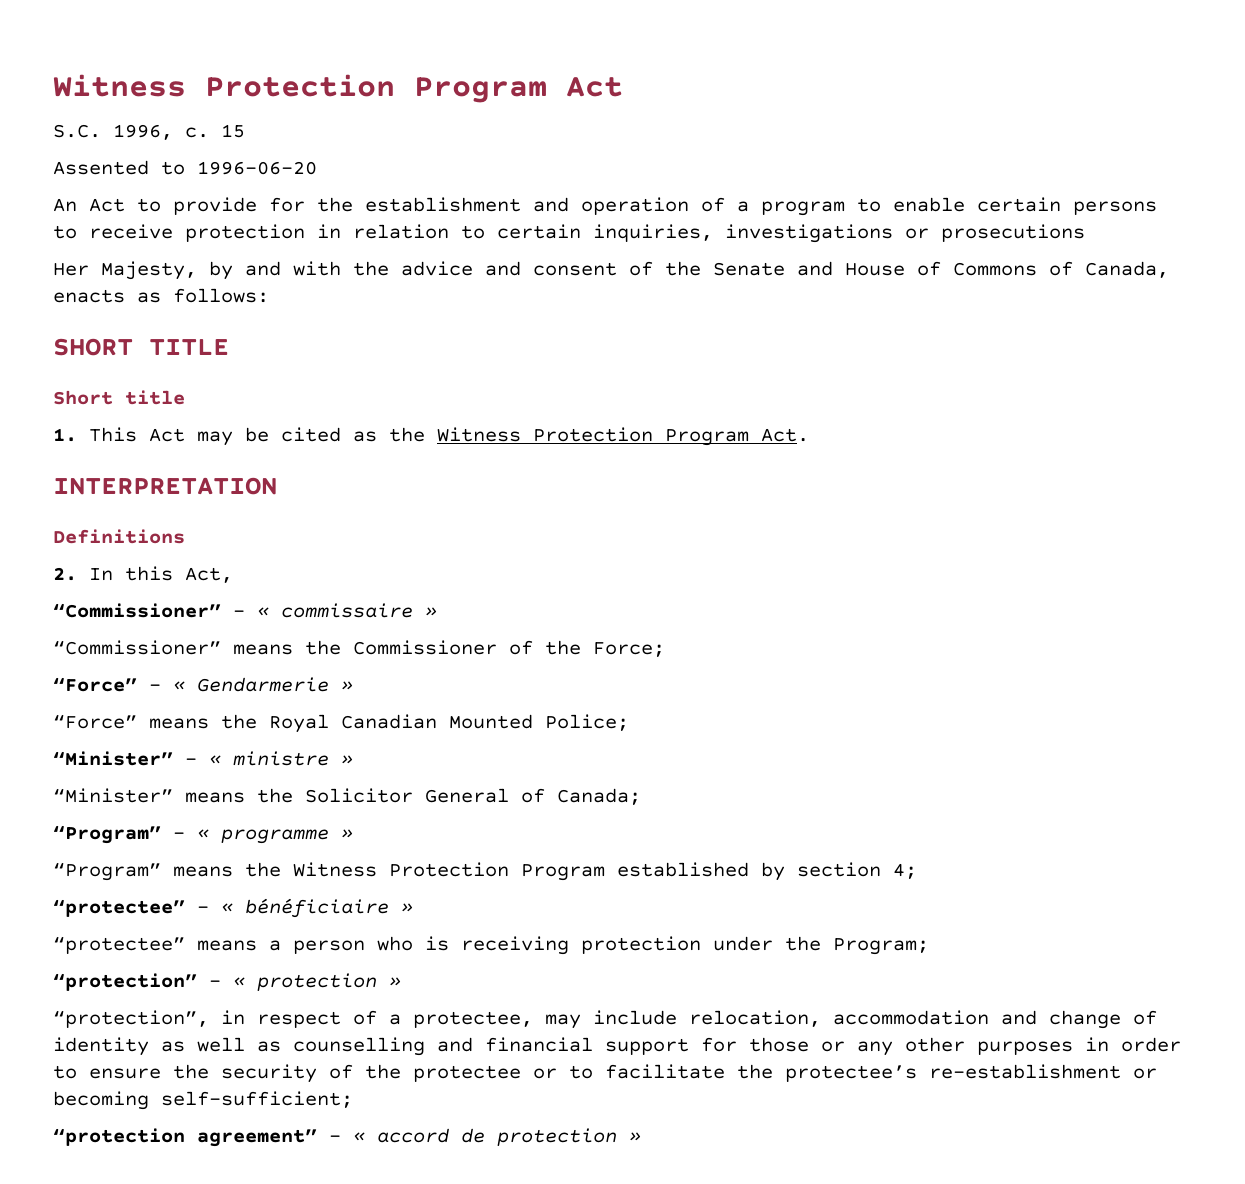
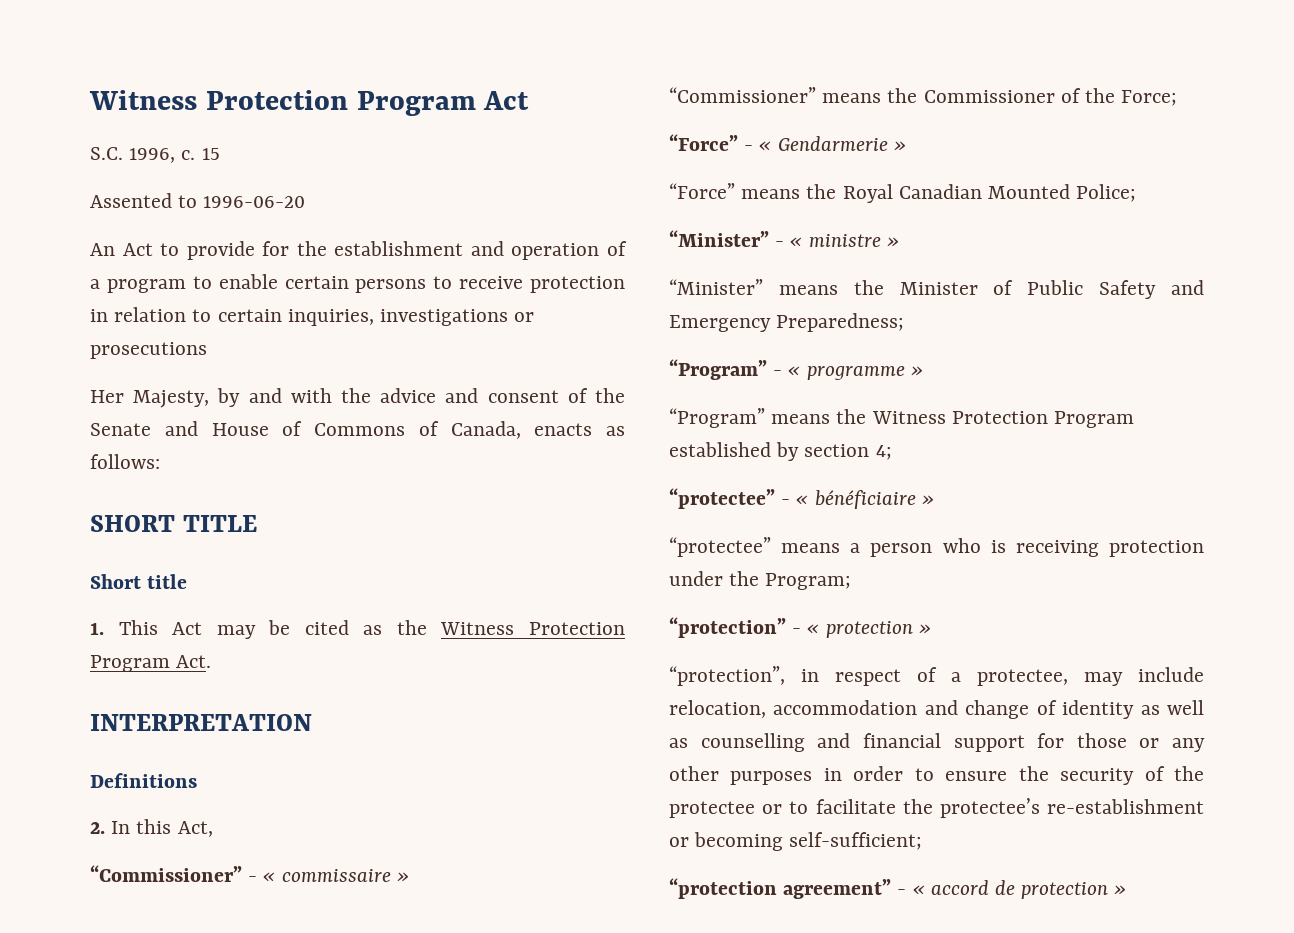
- “Minister” means the Solicitor General of Canada;
+ “Minister” means the Minister of Public Safety and Emergency Preparedness;

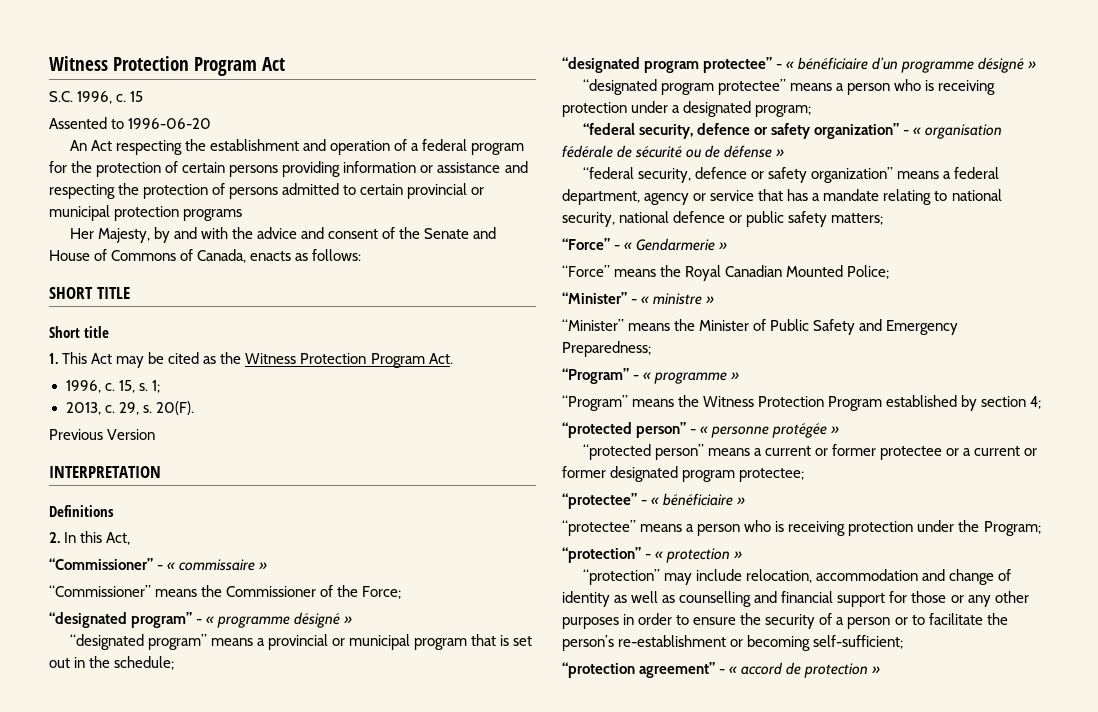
- An Act to provide for the establishment and operation of a program to enable certain persons to receive protection in relation to certain inquiries, investigations or prosecutions
+ An Act respecting the establishment and operation of a federal program for the protection of certain persons providing information or assistance and respecting the protection of persons admitted to certain provincial or municipal protection programs
+ 1996, c. 15, s. 1;
+ 2013, c. 29, s. 20(F).
+ Previous Version
+ “designated program” - « programme désigné »
+ “designated program” means a provincial or municipal program that is set out in the schedule;
+ “designated program protectee” - « bénéficiaire d’un programme désigné »
+ “designated program protectee” means a person who is receiving protection under a designated program;
+ “federal security, defence or safety organization” - « organisation fédérale de sécurité ou de défense »
+ “federal security, defence or safety organization” means a federal department, agency or service that has a mandate relating to national security, national defence or public safety matters;
+ “protected person” - « personne protégée »
+ “protected person” means a current or former protectee or a current or former designated program protectee;
- “protection”, in respect of a protectee, may include relocation, accommodation and change of identity as well as counselling and financial support for those or any other purposes in order to ensure the security of the protectee or to facilitate the protectee’s re-establishment or becoming self-sufficient;
+ “protection” may include relocation, accommodation and change of identity as well as counselling and financial support for those or any other purposes in order to ensure the security of a person or to facilitate the person’s re-establishment or becoming self-sufficient;

